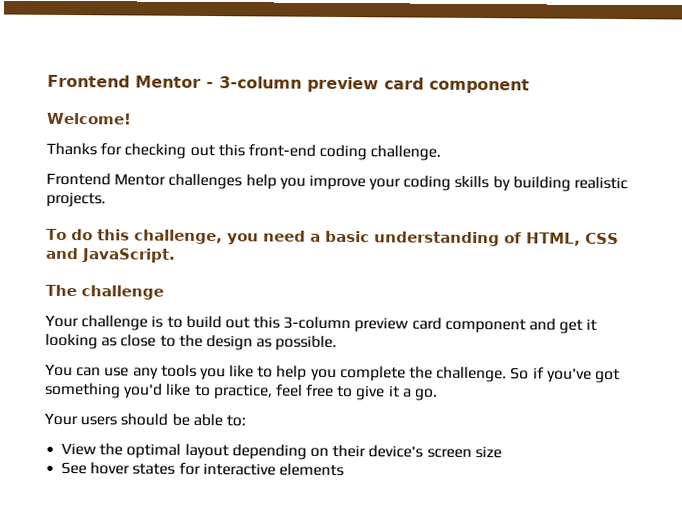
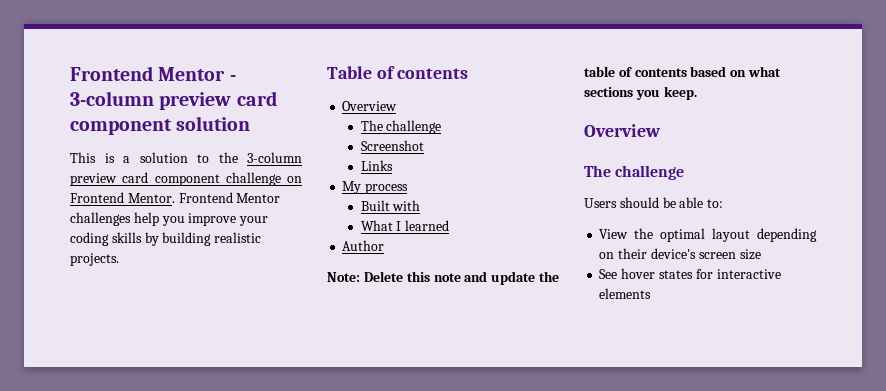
- Frontend Mentor - 3-column preview card component
- Welcome!
- Thanks for checking out this front-end coding challenge.
- Frontend Mentor challenges help you improve your coding skills by building realistic projects.
+ Frontend Mentor - 3-column preview card component solution
+ This is a solution to the 3-column preview card component challenge on Frontend Mentor. Frontend Mentor challenges help you improve your coding skills by building realistic projects.
- To do this challenge, you need a basic understanding of HTML, CSS and JavaScript.
+ Table of contents
+ Overview
  The challenge
- Your challenge is to build out this 3-column preview card component and get it looking as close to the design as possible.
- You can use any tools you like to help you complete the challenge. So if you've got something you'd like to practice, feel free to give it a go.
- Your users should be able to:
+ Screenshot
+ Links
+ My process
+ Built with
+ What I learned
+ Author
+ Note: Delete this note and update the table of contents based on what sections you keep.
+ Overview
+ The challenge
+ Users should be able to:

